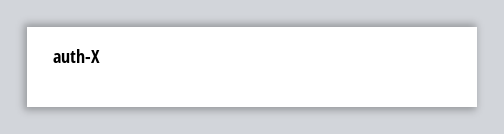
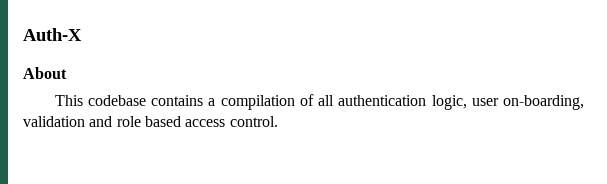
- auth-X
+ Auth-X
+ About
+ This codebase contains a compilation of all authentication logic, user on-boarding, validation and role based access control.

